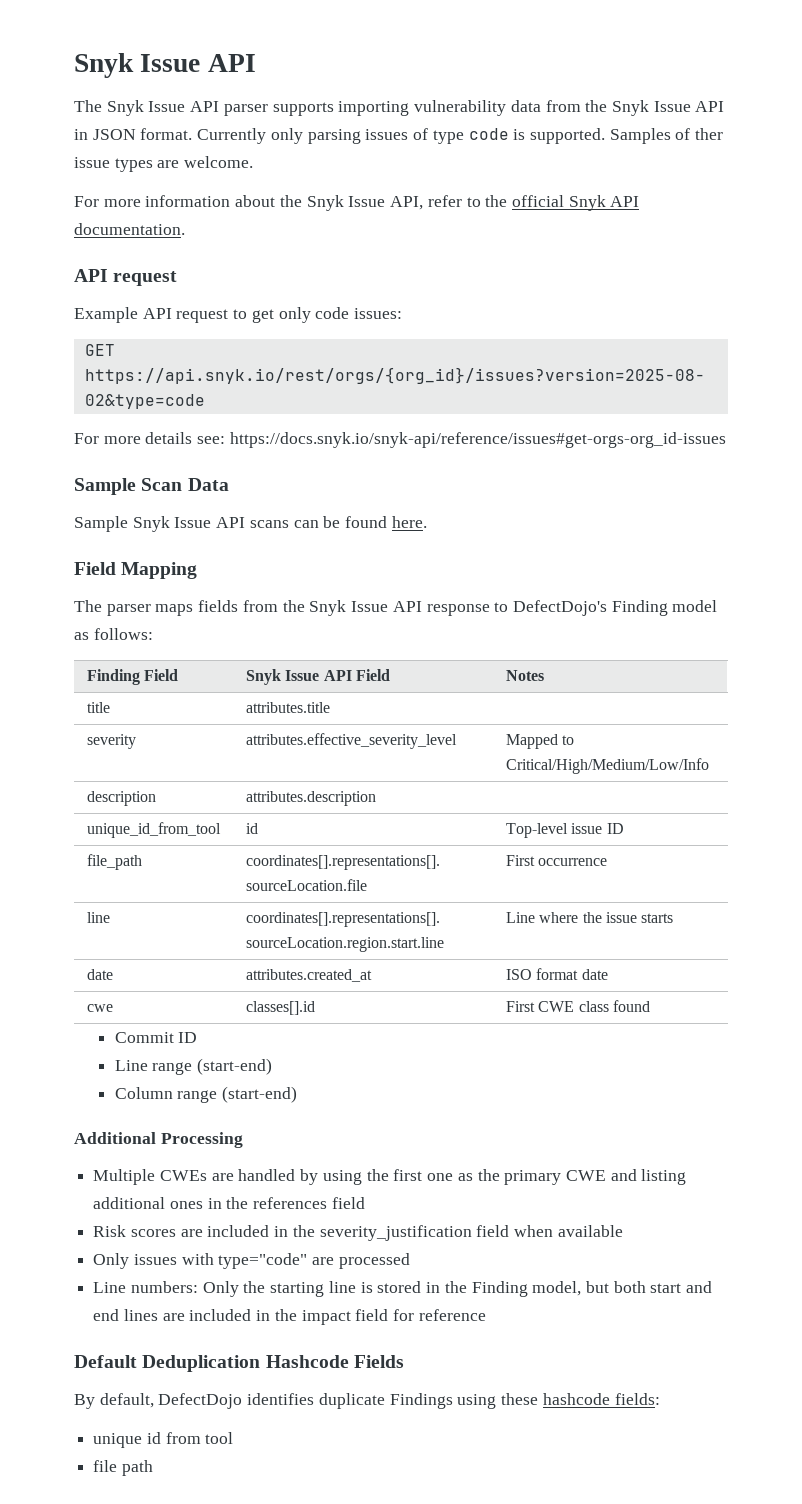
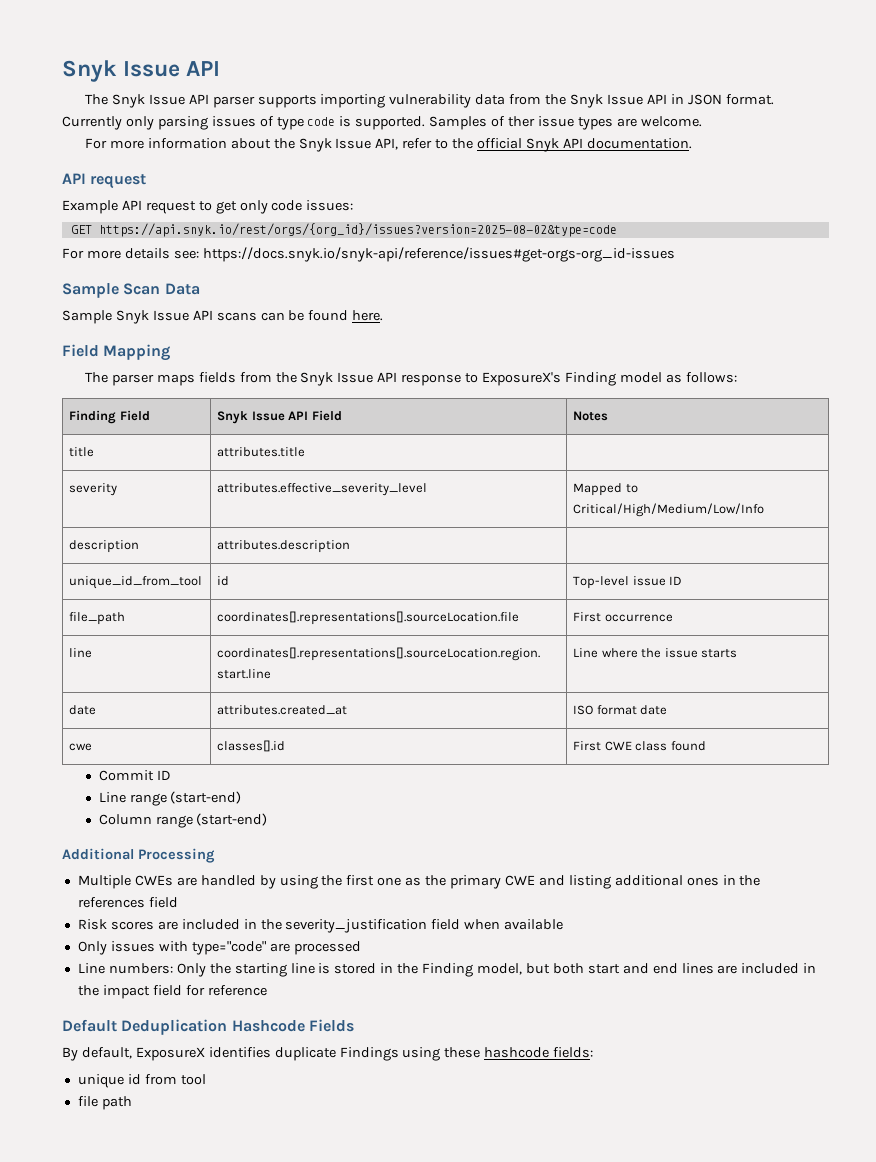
- The parser maps fields from the Snyk Issue API response to DefectDojo's Finding model as follows:
+ The parser maps fields from the Snyk Issue API response to ExposureX's Finding model as follows:
- By default, DefectDojo identifies duplicate Findings using these hashcode fields:
+ By default, ExposureX identifies duplicate Findings using these hashcode fields:

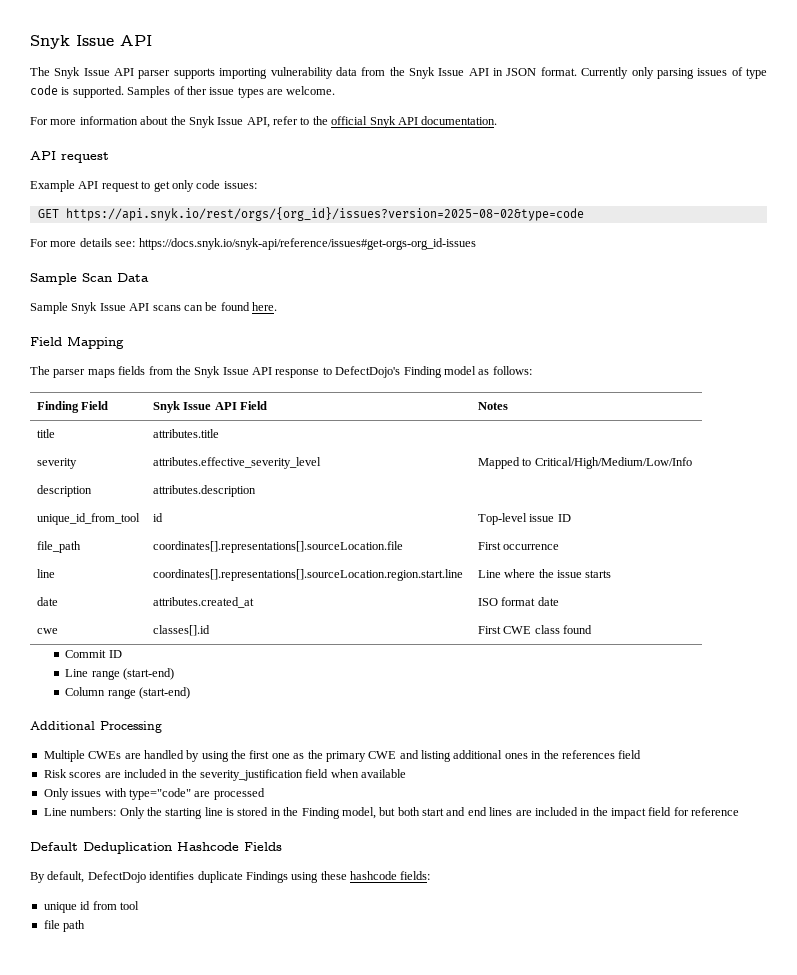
- The parser maps fields from the Snyk Issue API response to ExposureX's Finding model as follows:
+ The parser maps fields from the Snyk Issue API response to DefectDojo's Finding model as follows:
- By default, ExposureX identifies duplicate Findings using these hashcode fields:
+ By default, DefectDojo identifies duplicate Findings using these hashcode fields:

